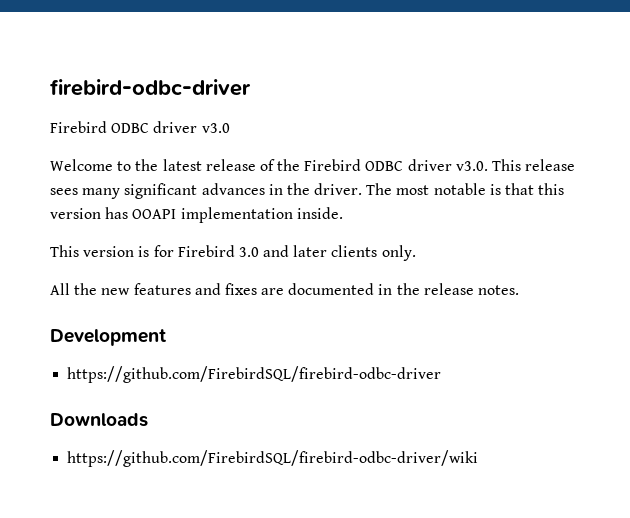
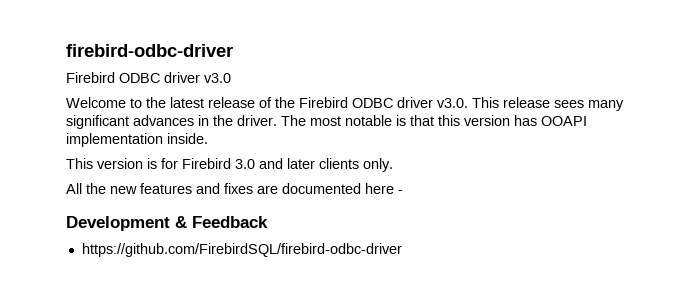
- All the new features and fixes are documented in the release notes.
+ All the new features and fixes are documented here -
- Development
+ Development & Feedback
- Downloads
- https://github.com/FirebirdSQL/firebird-odbc-driver/wiki

